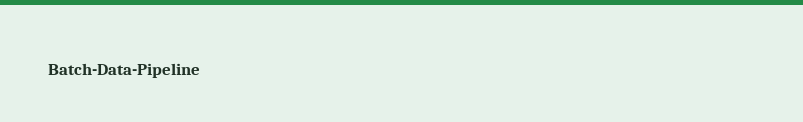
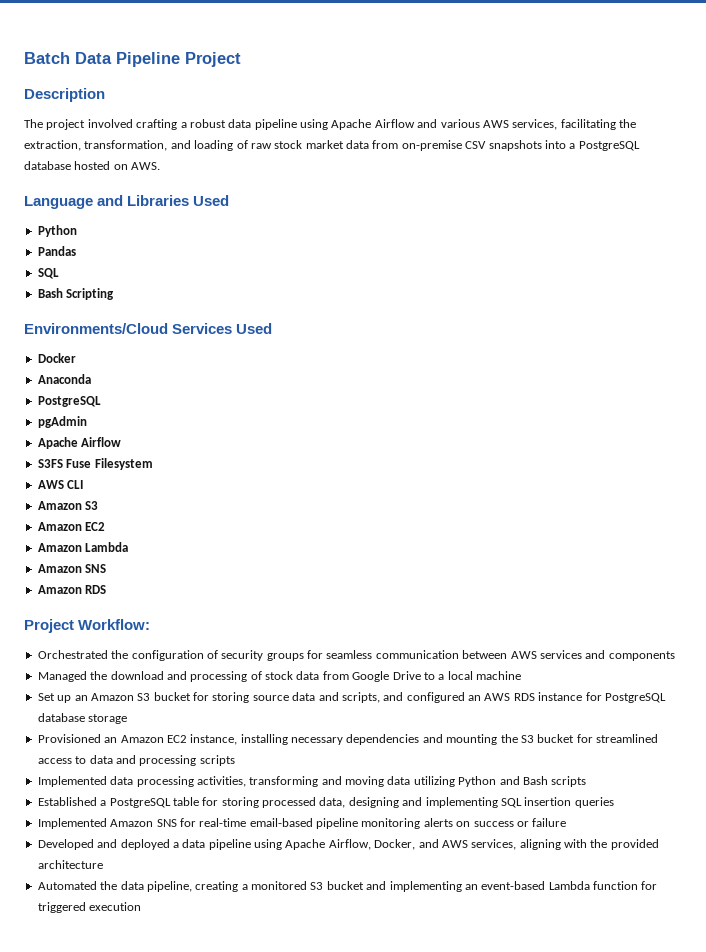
- Batch-Data-Pipeline
+ Batch Data Pipeline Project
+ Description
+ The project involved crafting a robust data pipeline using Apache Airflow and various AWS services, facilitating the extraction, transformation, and loading of raw stock market data from on-premise CSV snapshots into a PostgreSQL database hosted on AWS.
+ Language and Libraries Used
+ Python
+ Pandas
+ SQL
+ Bash Scripting
+ Environments/Cloud Services Used
+ Docker
+ Anaconda
+ PostgreSQL
+ pgAdmin
+ Apache Airflow
+ S3FS Fuse Filesystem
+ AWS CLI
+ Amazon S3
+ Amazon EC2
+ Amazon Lambda
+ Amazon SNS
+ Amazon RDS
+ Project Workflow:
+ Orchestrated the configuration of security groups for seamless communication between AWS services and components
+ Managed the download and processing of stock data from Google Drive to a local machine
+ Set up an Amazon S3 bucket for storing source data and scripts, and configured an AWS RDS instance for PostgreSQL database storage
+ Provisioned an Amazon EC2 instance, installing necessary dependencies and mounting the S3 bucket for streamlined access to data and processing scripts
+ Implemented data processing activities, transforming and moving data utilizing Python and Bash scripts
+ Established a PostgreSQL table for storing processed data, designing and implementing SQL insertion queries
+ Implemented Amazon SNS for real-time email-based pipeline monitoring alerts on success or failure
+ Developed and deployed a data pipeline using Apache Airflow, Docker, and AWS services, aligning with the provided architecture
+ Automated the data pipeline, creating a monitored S3 bucket and implementing an event-based Lambda function for triggered execution

